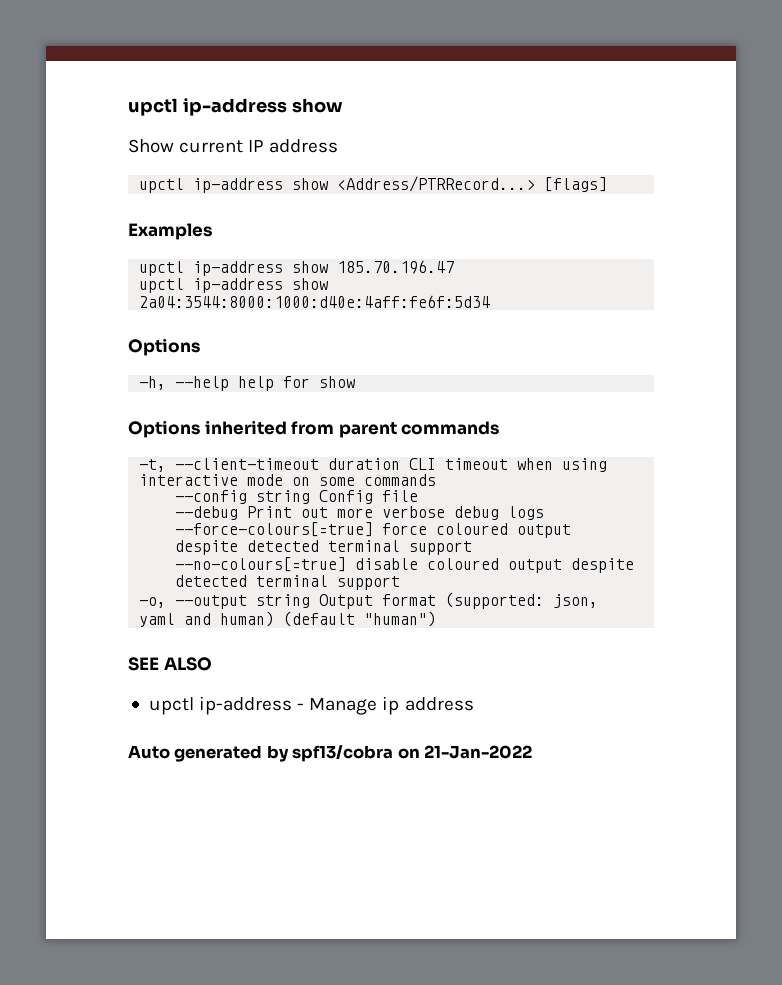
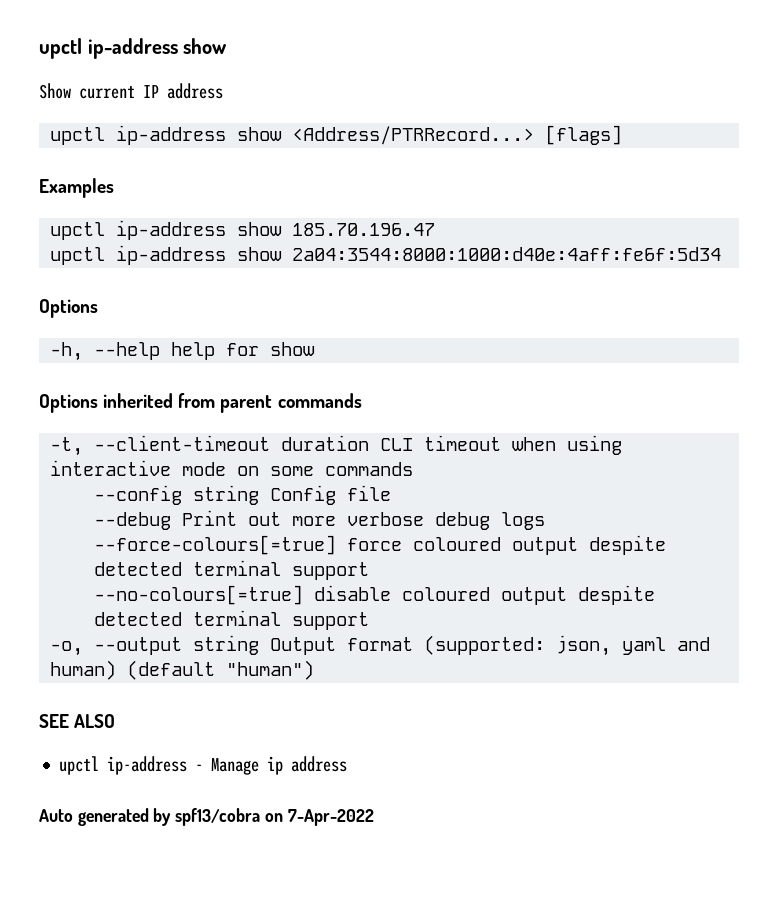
- Auto generated by spf13/cobra on 21-Jan-2022
+ Auto generated by spf13/cobra on 7-Apr-2022

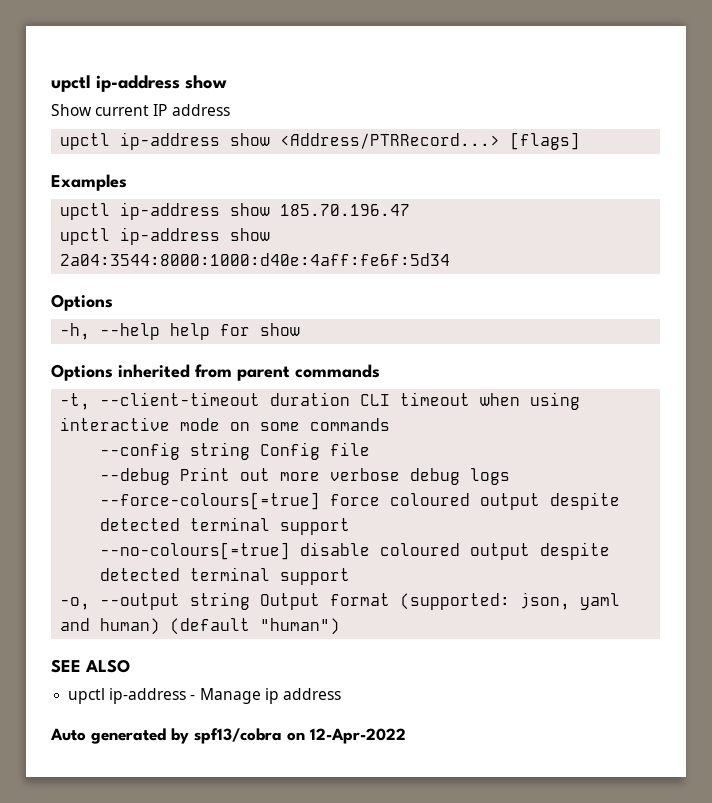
- Auto generated by spf13/cobra on 7-Apr-2022
+ Auto generated by spf13/cobra on 12-Apr-2022

